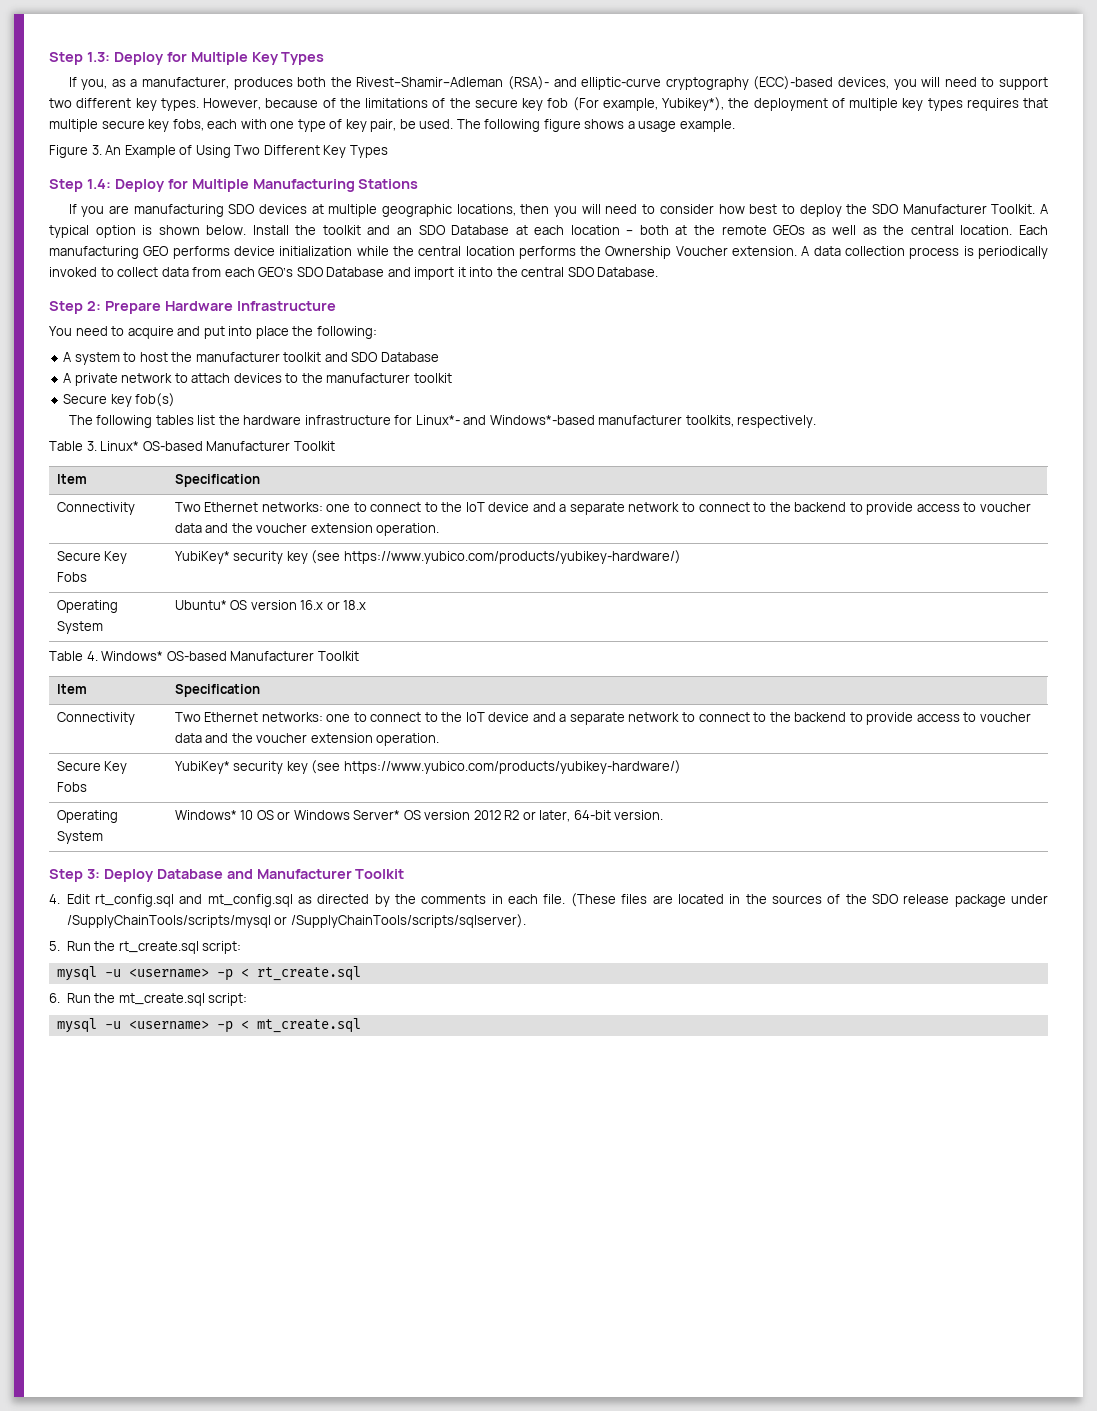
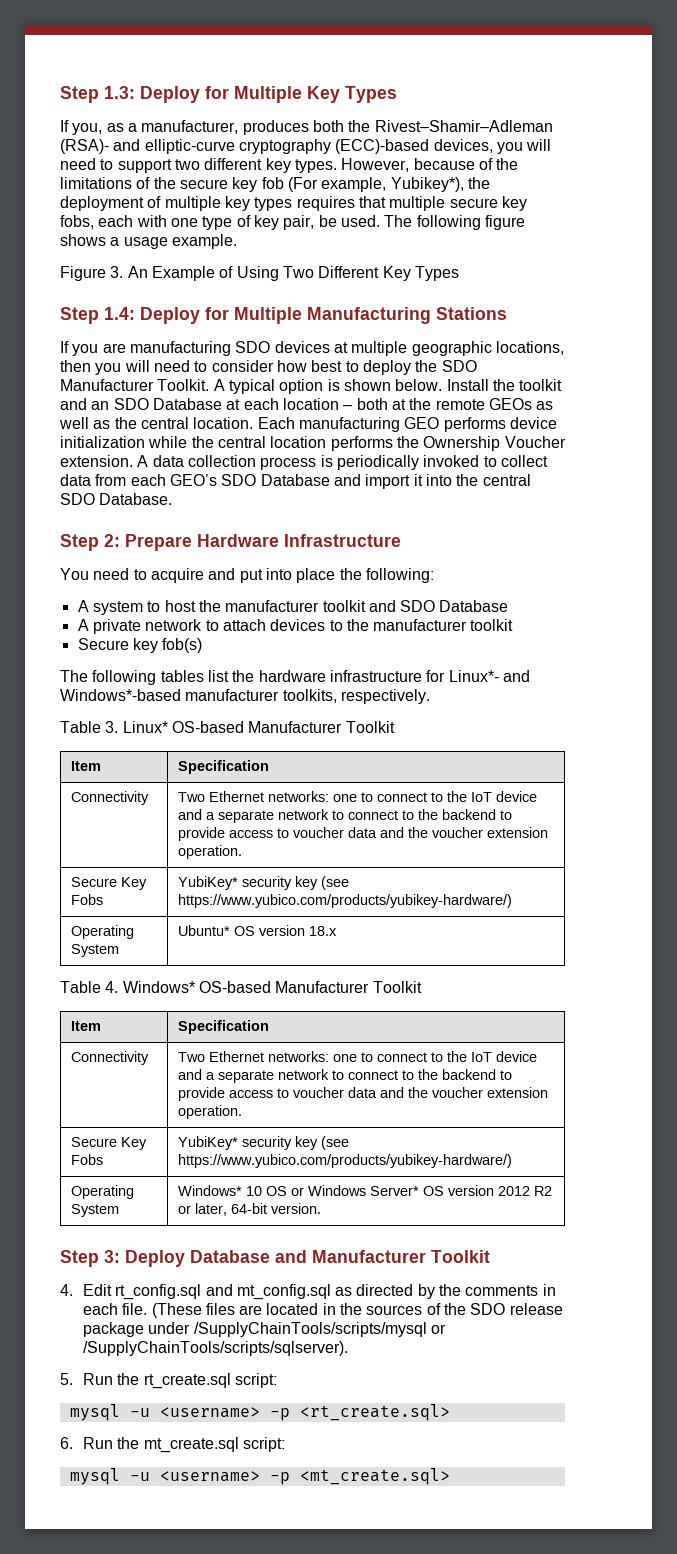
- Operating System | Ubuntu* OS version 16.x or 18.x
+ Operating System | Ubuntu* OS version 18.x
- mysql -u <username> -p < rt_create.sql
+ mysql -u <username> -p <rt_create.sql>
- mysql -u <username> -p < mt_create.sql
+ mysql -u <username> -p <mt_create.sql>

